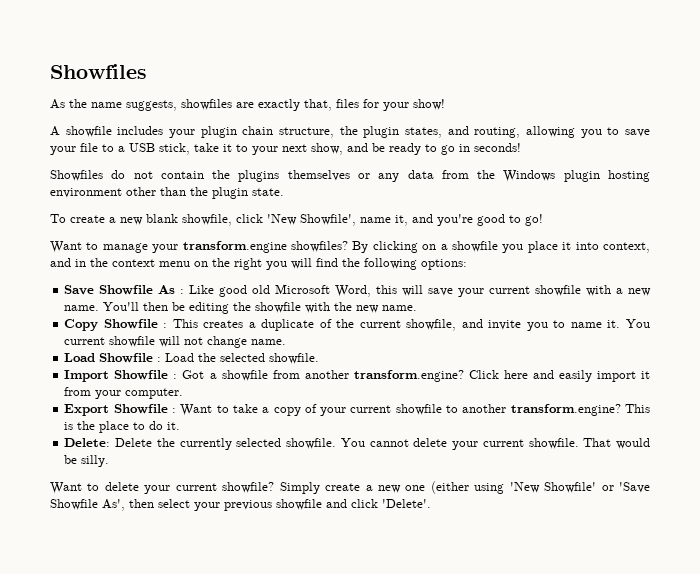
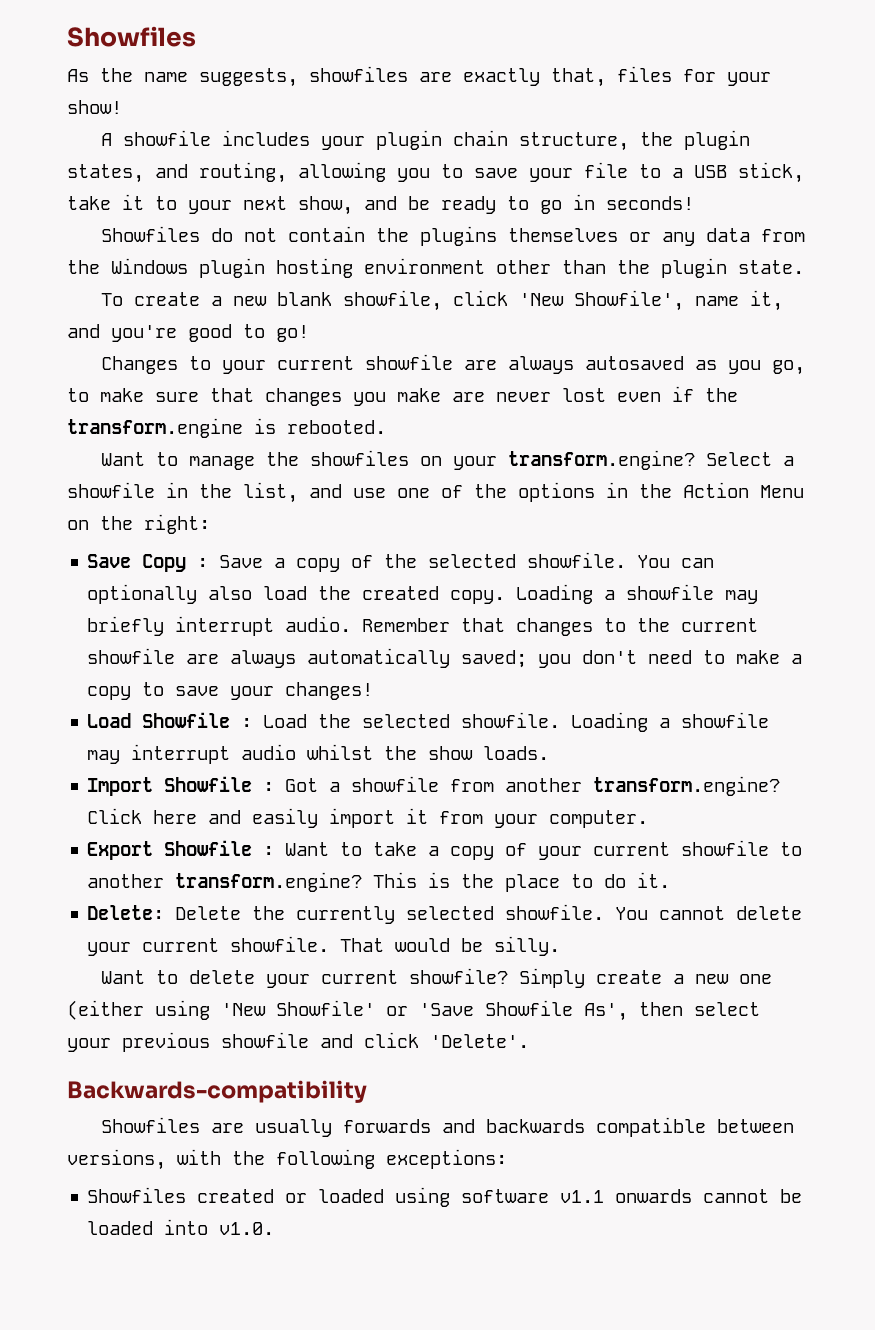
- Want to manage your transform.engine showfiles? By clicking on a showfile you place it into context, and in the context menu on the right you will find the following options:
- Save Showfile As : Like good old Microsoft Word, this will save your current showfile with a new name. You'll then be editing the showfile with the new name.
- Copy Showfile : This creates a duplicate of the current showfile, and invite you to name it. You current showfile will not change name.
+ Changes to your current showfile are always autosaved as you go, to make sure that changes you make are never lost even if the transform.engine is rebooted.
+ Want to manage the showfiles on your transform.engine? Select a showfile in the list, and use one of the options in the Action Menu on the right:
+ Save Copy : Save a copy of the selected showfile. You can optionally also load the created copy. Loading a showfile may briefly interrupt audio. Remember that changes to the current showfile are always automatically saved; you don't need to make a copy to save your changes!
+ Loading a showfile may interrupt audio whilst the show loads.
+ Backwards-compatibility
+ Showfiles are usually forwards and backwards compatible between versions, with the following exceptions:
+ Showfiles created or loaded using software v1.1 onwards cannot be loaded into v1.0.

